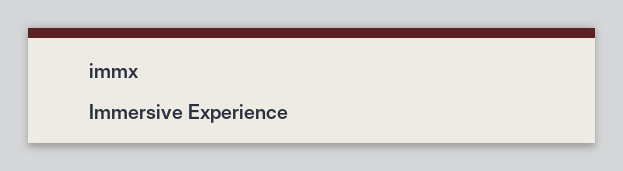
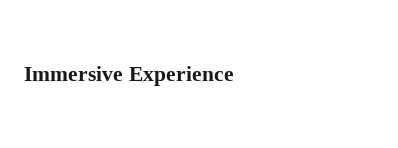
- immx

